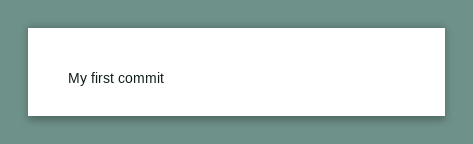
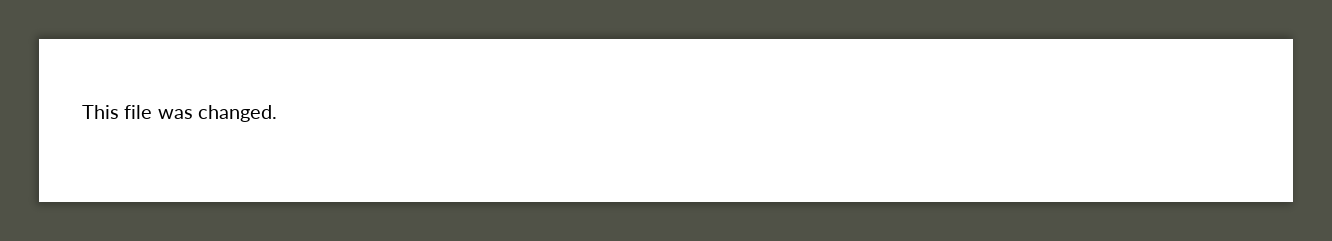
- My first commit
+ This file was changed.

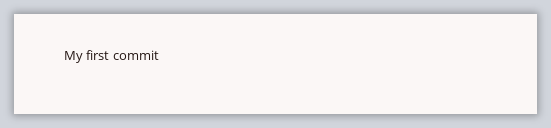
- This file was changed.
+ My first commit

